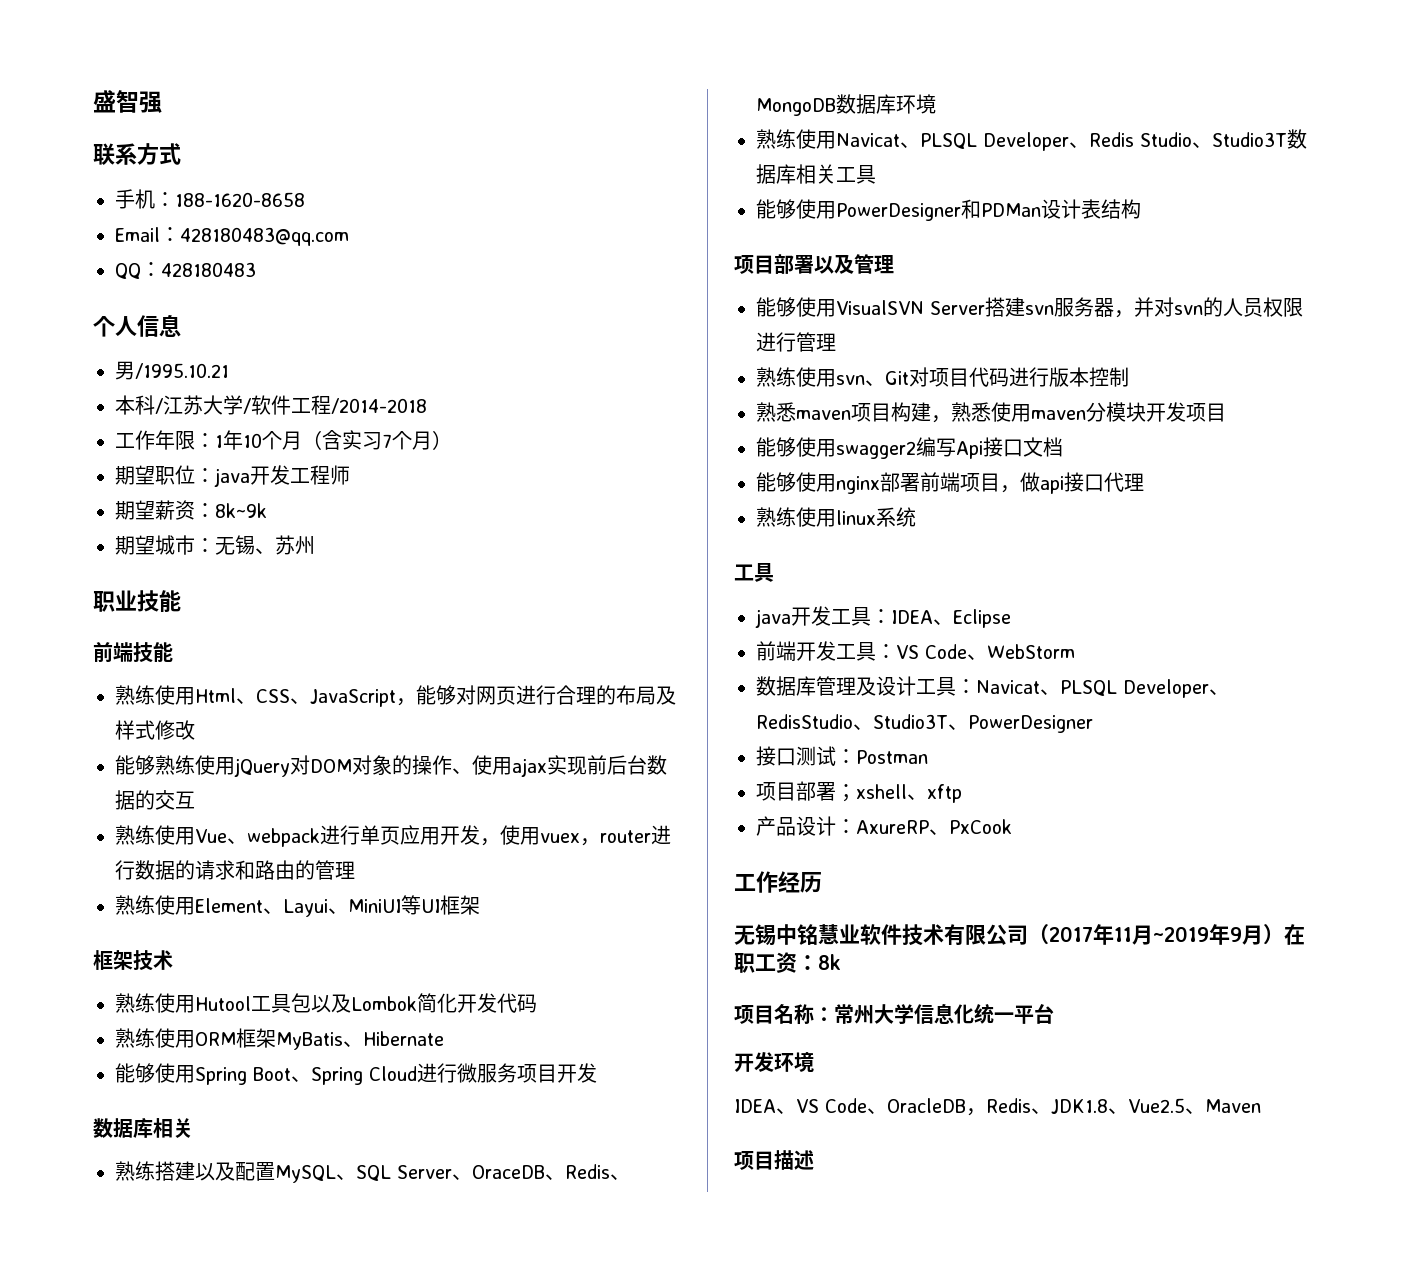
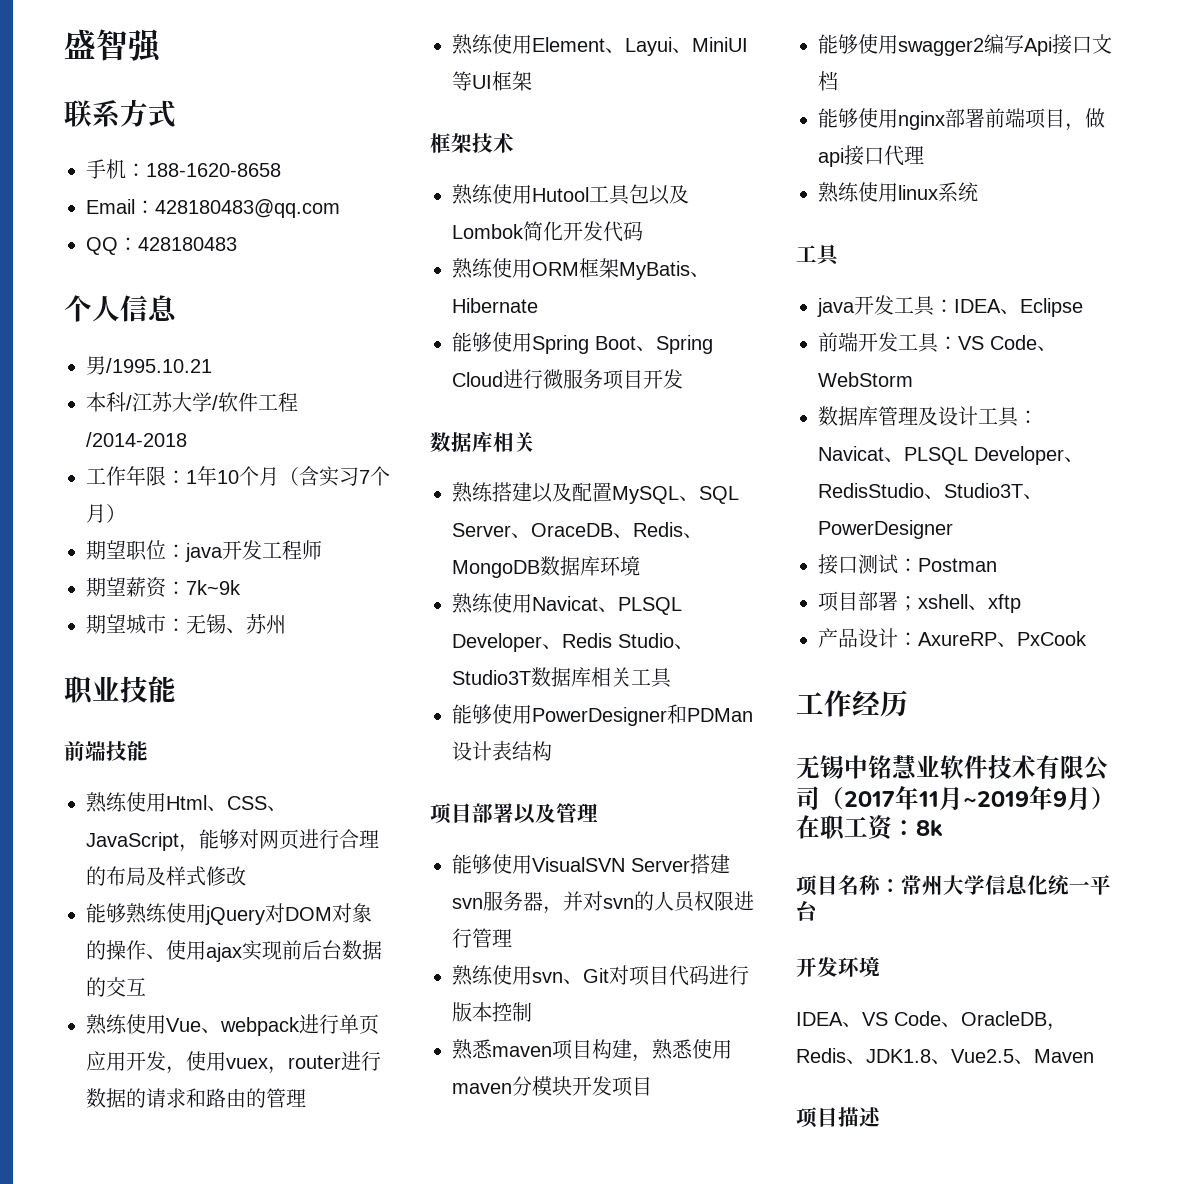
- 期望薪资：8k~9k
+ 期望薪资：7k~9k

